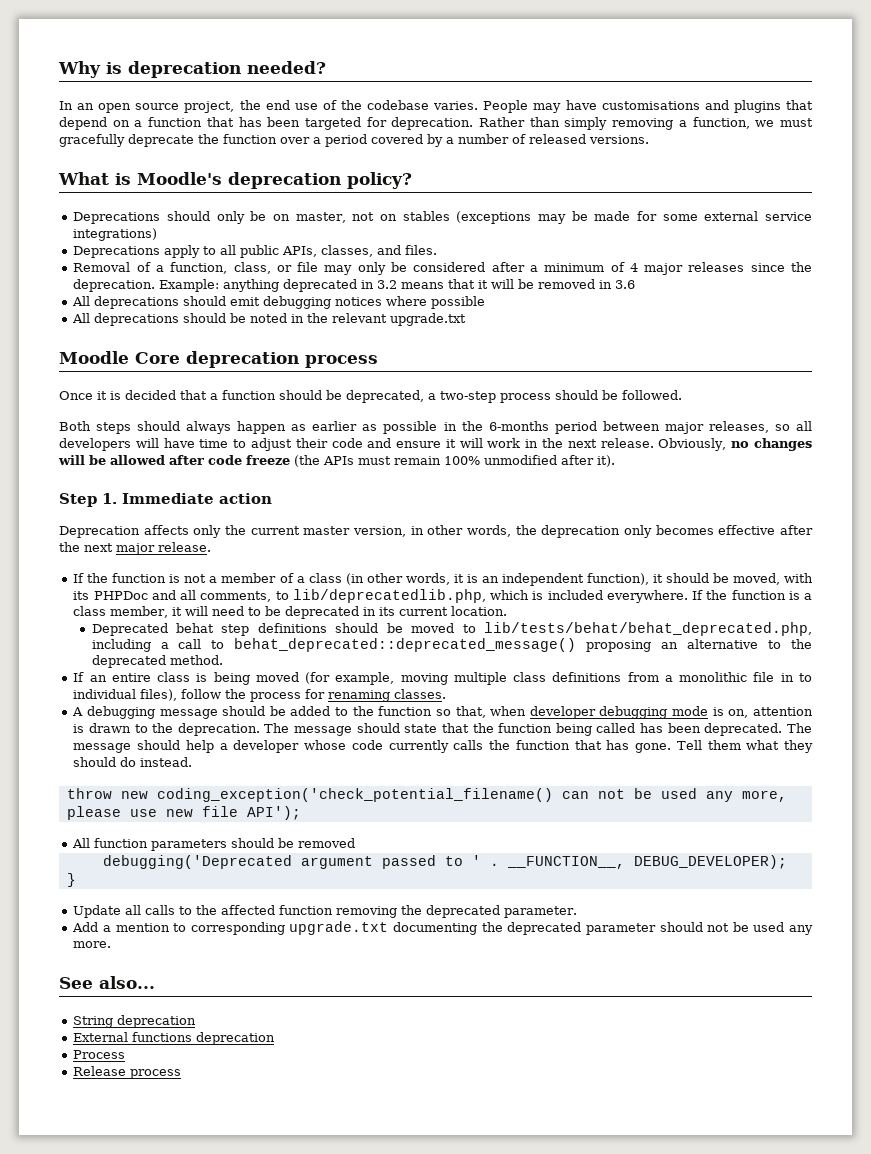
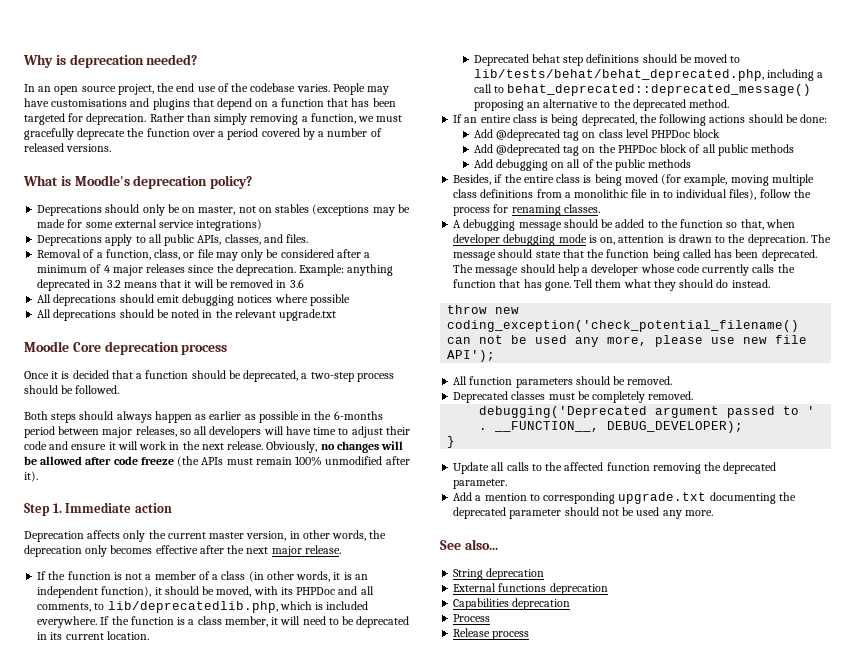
- If an entire class is being moved (for example, moving multiple class definitions from a monolithic file in to individual files), follow the process for renaming classes.
+ If an entire class is being deprecated, the following actions should be done:
+ Add @deprecated tag on class level PHPDoc block
+ Add @deprecated tag on the PHPDoc block of all public methods
+ Add debugging on all of the public methods
+ Besides, if the entire class is being moved (for example, moving multiple class definitions from a monolithic file in to individual files), follow the process for renaming classes.
- All function parameters should be removed
+ All function parameters should be removed.
+ Deprecated classes must be completely removed.
+ Capabilities deprecation

